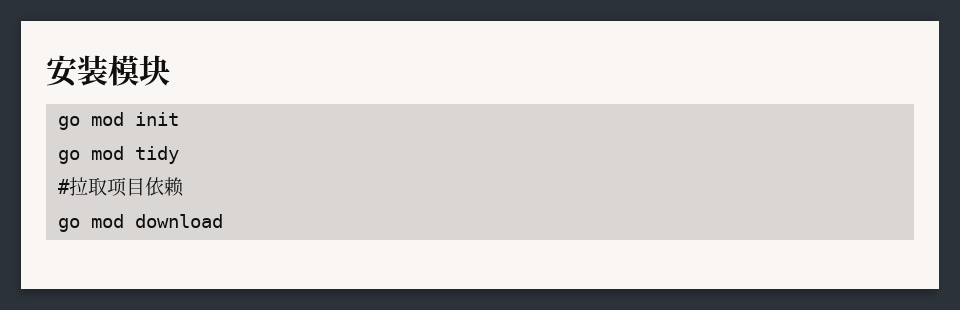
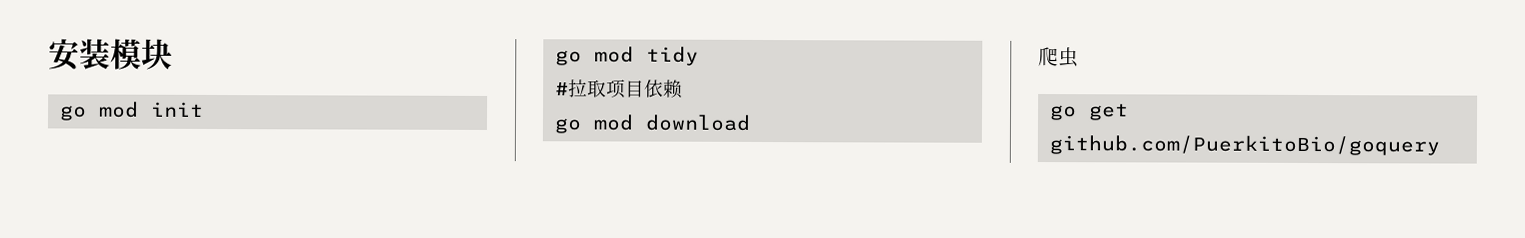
+ 爬虫
+ go get github.com/PuerkitoBio/goquery

